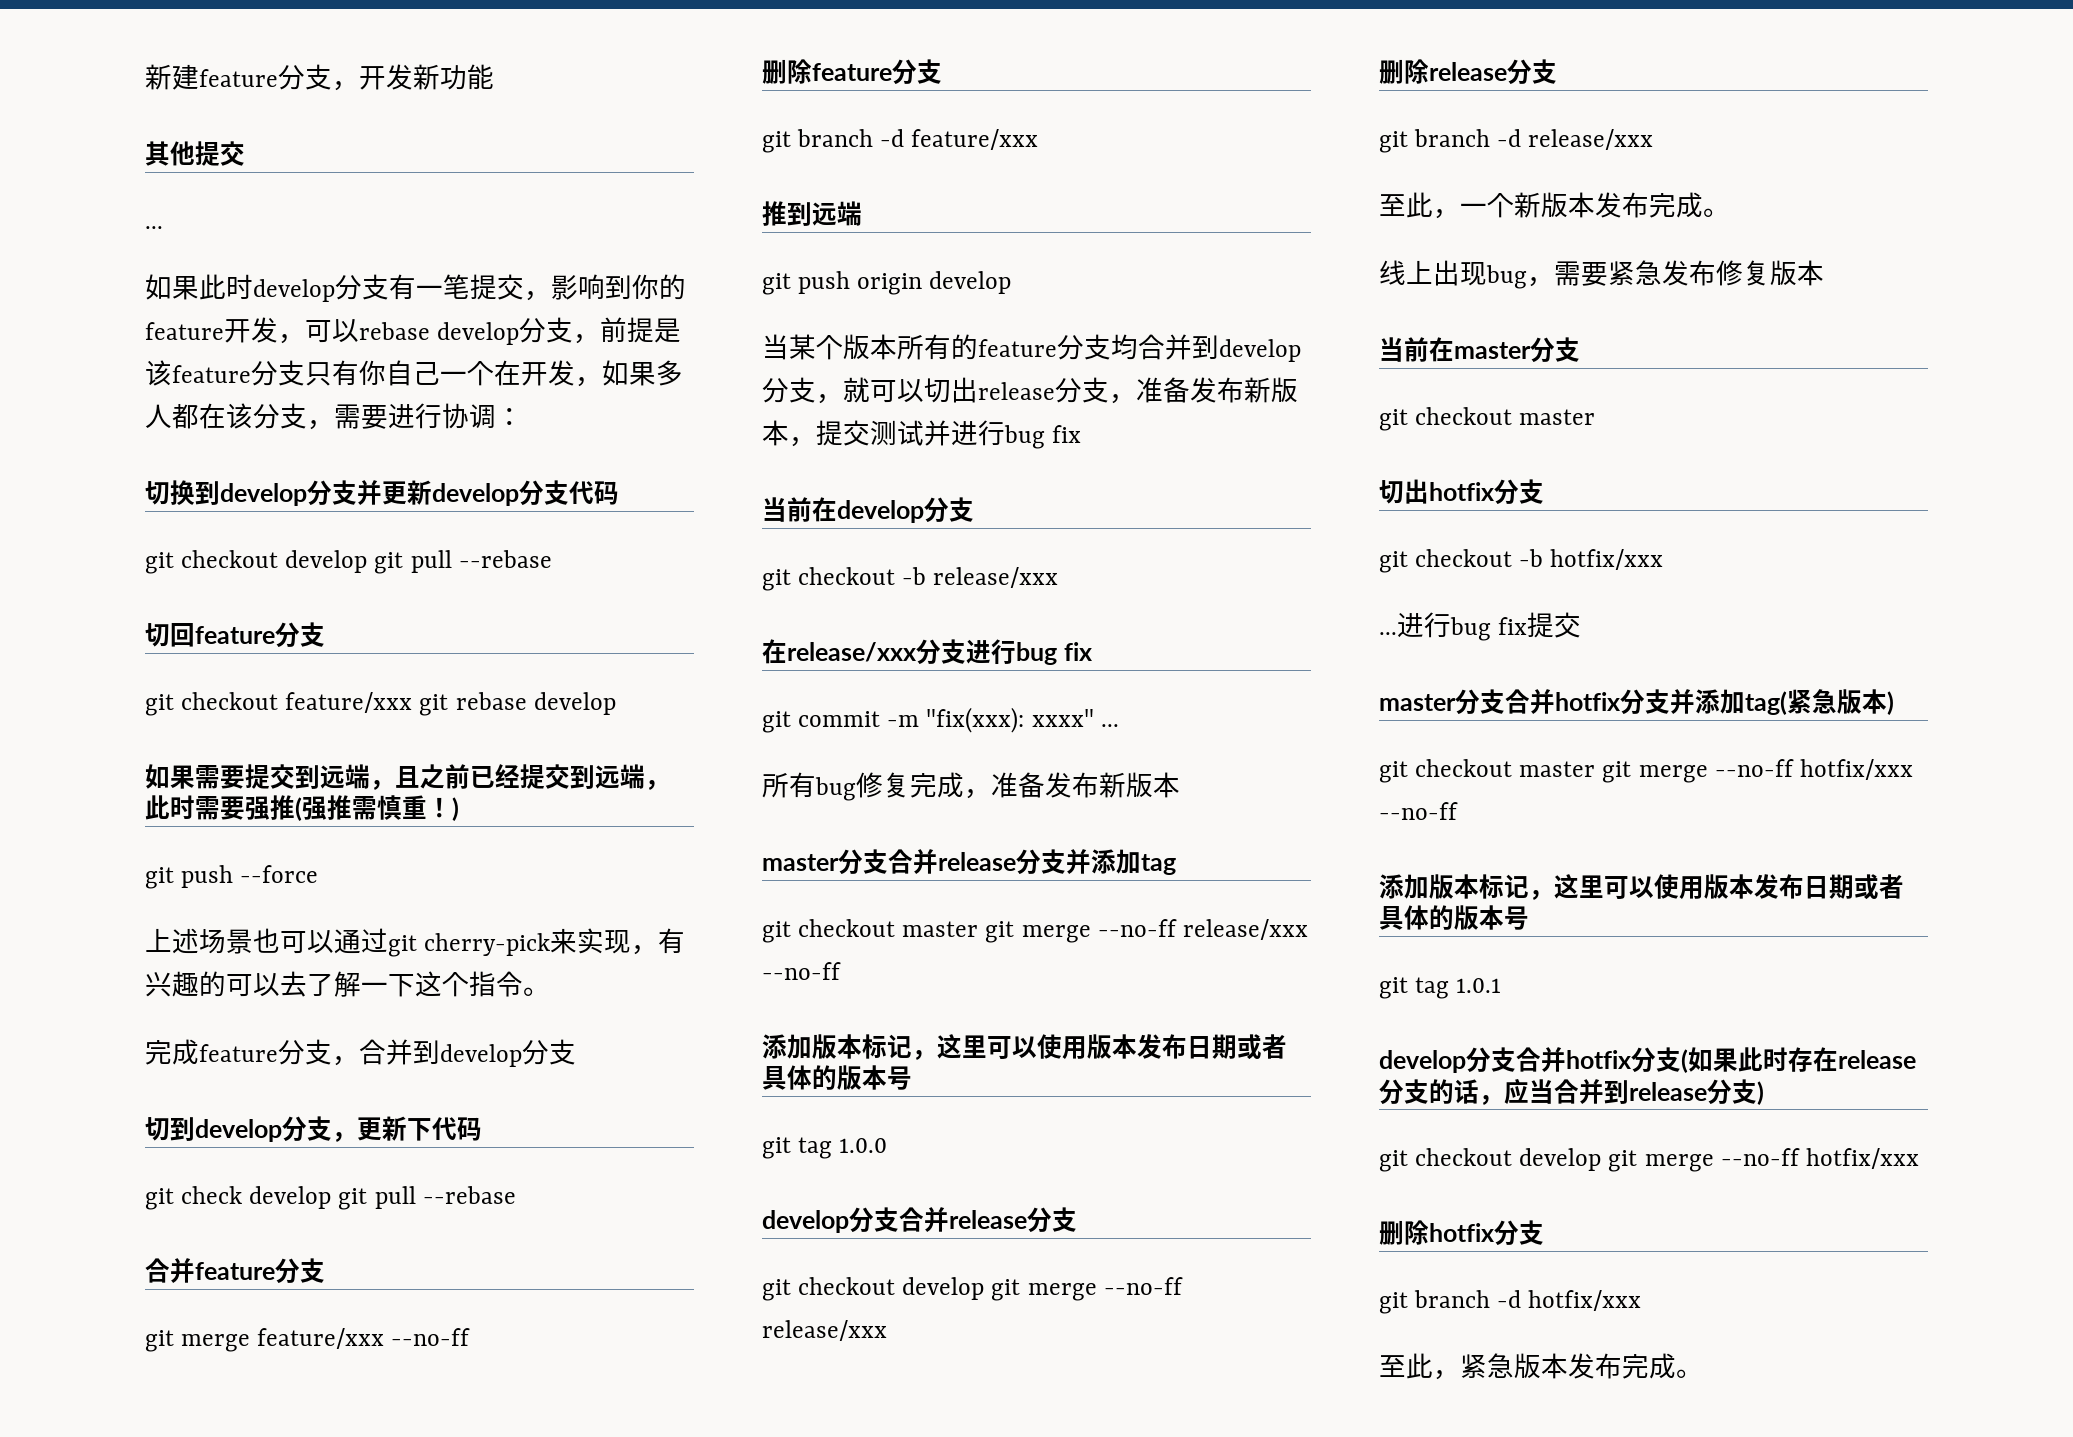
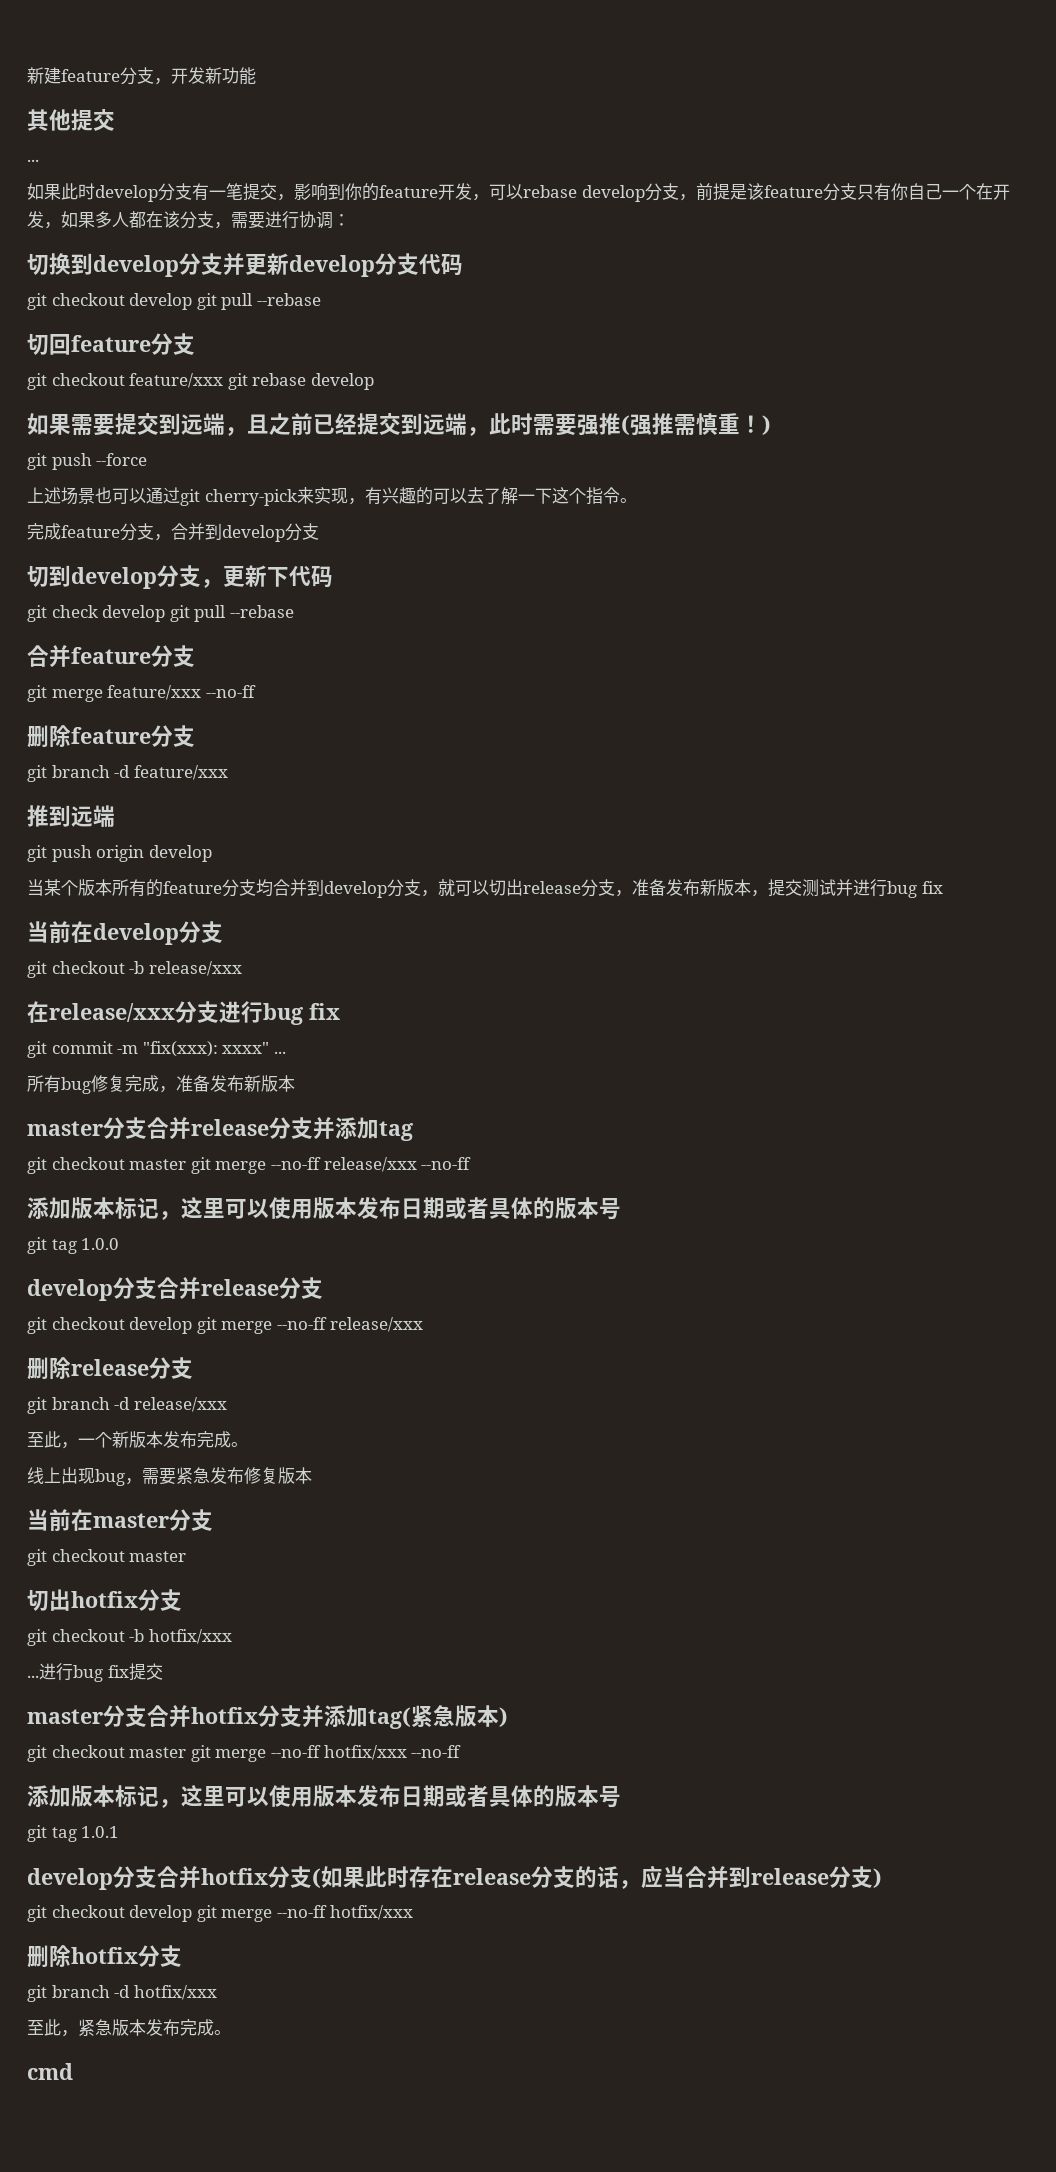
+ cmd

